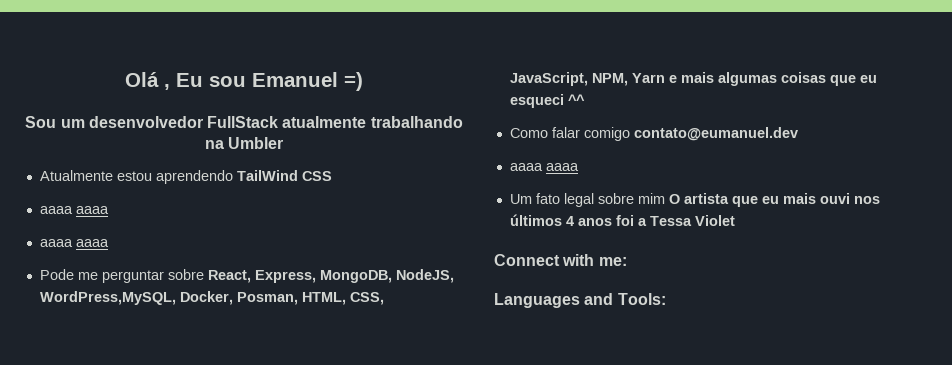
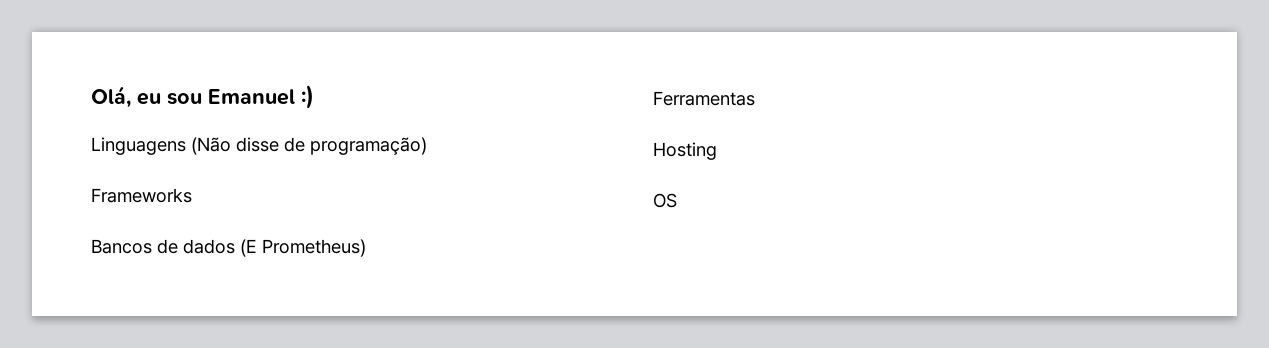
- Olá , Eu sou Emanuel =)
- Sou um desenvolvedor FullStack atualmente trabalhando na Umbler
- Atualmente estou aprendendo TailWind CSS
- aaaa aaaa
- aaaa aaaa
- Pode me perguntar sobre React, Express, MongoDB, NodeJS, WordPress,MySQL, Docker, Posman, HTML, CSS, JavaScript, NPM, Yarn e mais algumas coisas que eu esqueci ^^
- Como falar comigo contato@eumanuel.dev
- aaaa aaaa
- Um fato legal sobre mim O artista que eu mais ouvi nos últimos 4 anos foi a Tessa Violet
- Connect with me:
- Languages and Tools:
+ Olá, eu sou Emanuel :)
+ Linguagens (Não disse de programação)
+ Frameworks
+ Bancos de dados (E Prometheus)
+ Ferramentas
+ Hosting
+ OS

